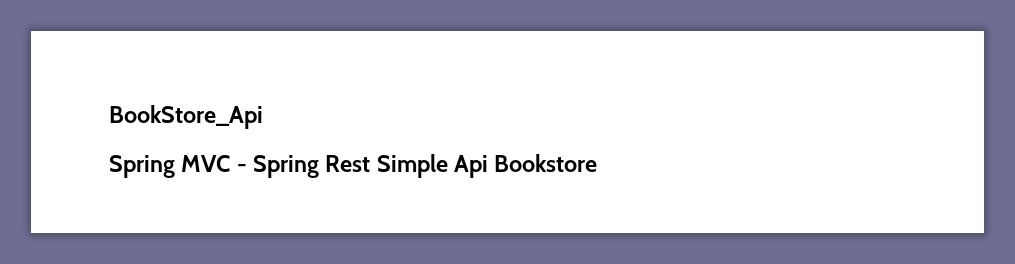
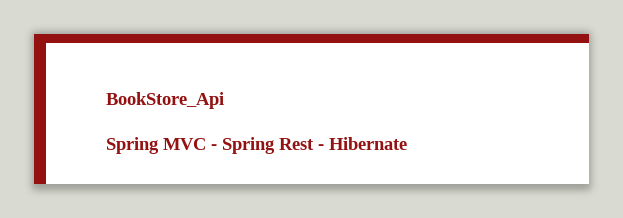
- Spring MVC - Spring Rest Simple Api Bookstore
+ Spring MVC - Spring Rest - Hibernate

